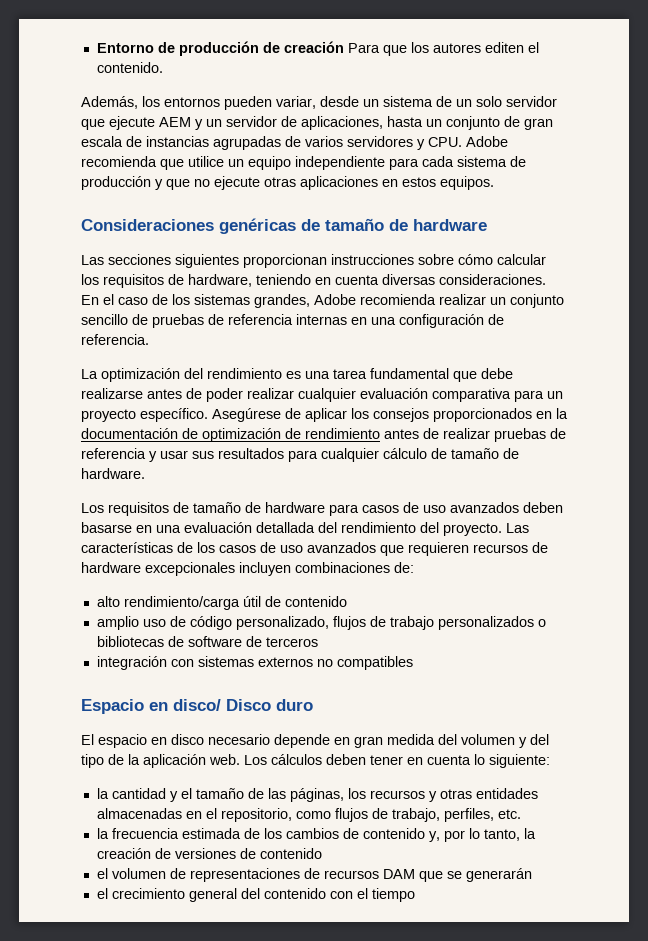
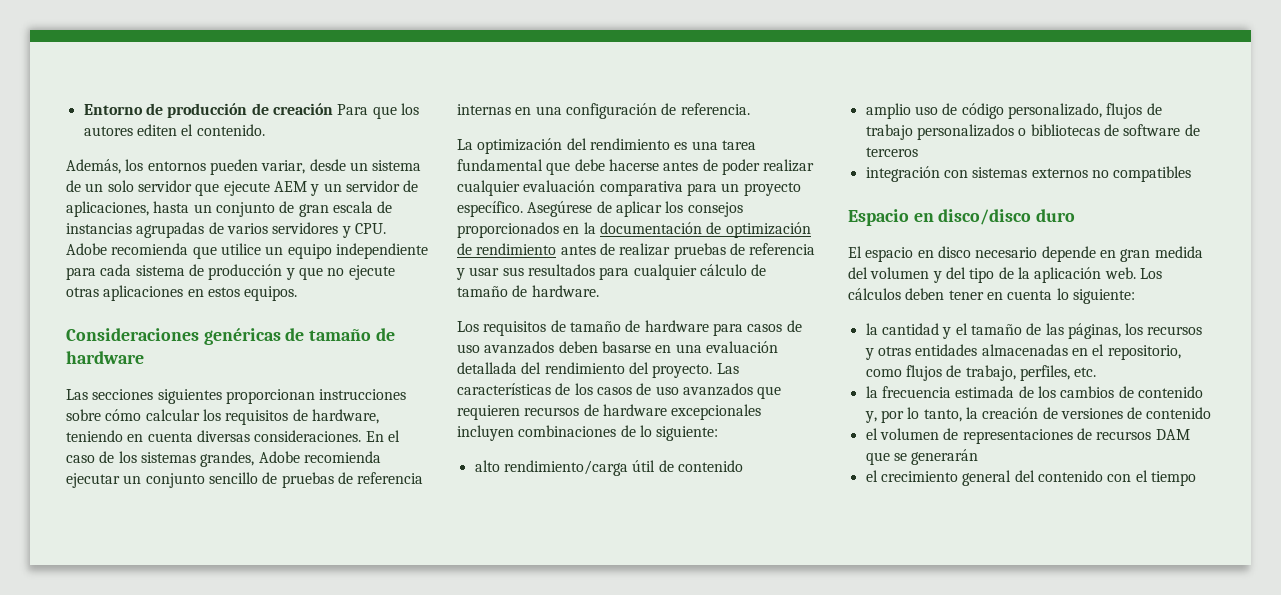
- En el caso de los sistemas grandes, Adobe recomienda realizar un conjunto sencillo de pruebas de referencia internas en una configuración de referencia.
+ En el caso de los sistemas grandes, Adobe recomienda ejecutar un conjunto sencillo de pruebas de referencia internas en una configuración de referencia.
- La optimización del rendimiento es una tarea fundamental que debe realizarse antes de poder realizar cualquier evaluación comparativa para un proyecto específico.
+ La optimización del rendimiento es una tarea fundamental que debe hacerse antes de poder realizar cualquier evaluación comparativa para un proyecto específico.
- Las características de los casos de uso avanzados que requieren recursos de hardware excepcionales incluyen combinaciones de:
+ Las características de los casos de uso avanzados que requieren recursos de hardware excepcionales incluyen combinaciones de lo siguiente:
- Espacio en disco/ Disco duro
+ Espacio en disco/disco duro

